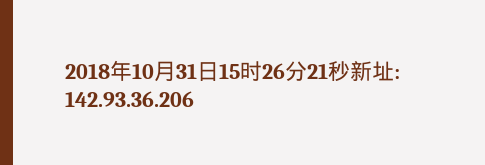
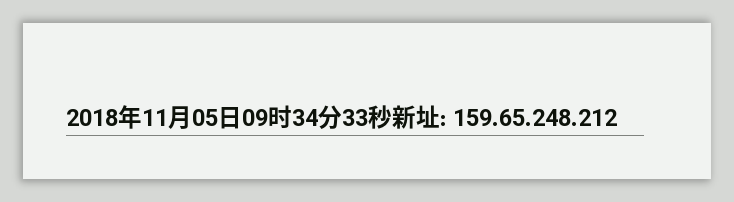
- 2018年10月31日15时26分21秒新址: 142.93.36.206
+ 2018年11月05日09时34分33秒新址: 159.65.248.212

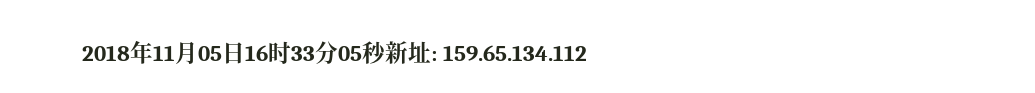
- 2018年11月05日09时34分33秒新址: 159.65.248.212
+ 2018年11月05日16时33分05秒新址: 159.65.134.112

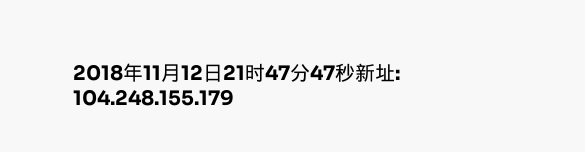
- 2018年11月05日16时33分05秒新址: 159.65.134.112
+ 2018年11月12日21时47分47秒新址: 104.248.155.179

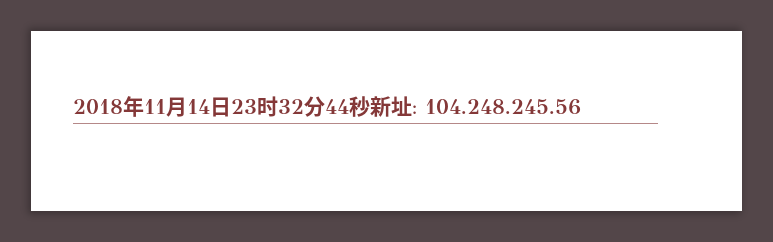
- 2018年11月12日21时47分47秒新址: 104.248.155.179
+ 2018年11月14日23时32分44秒新址: 104.248.245.56

